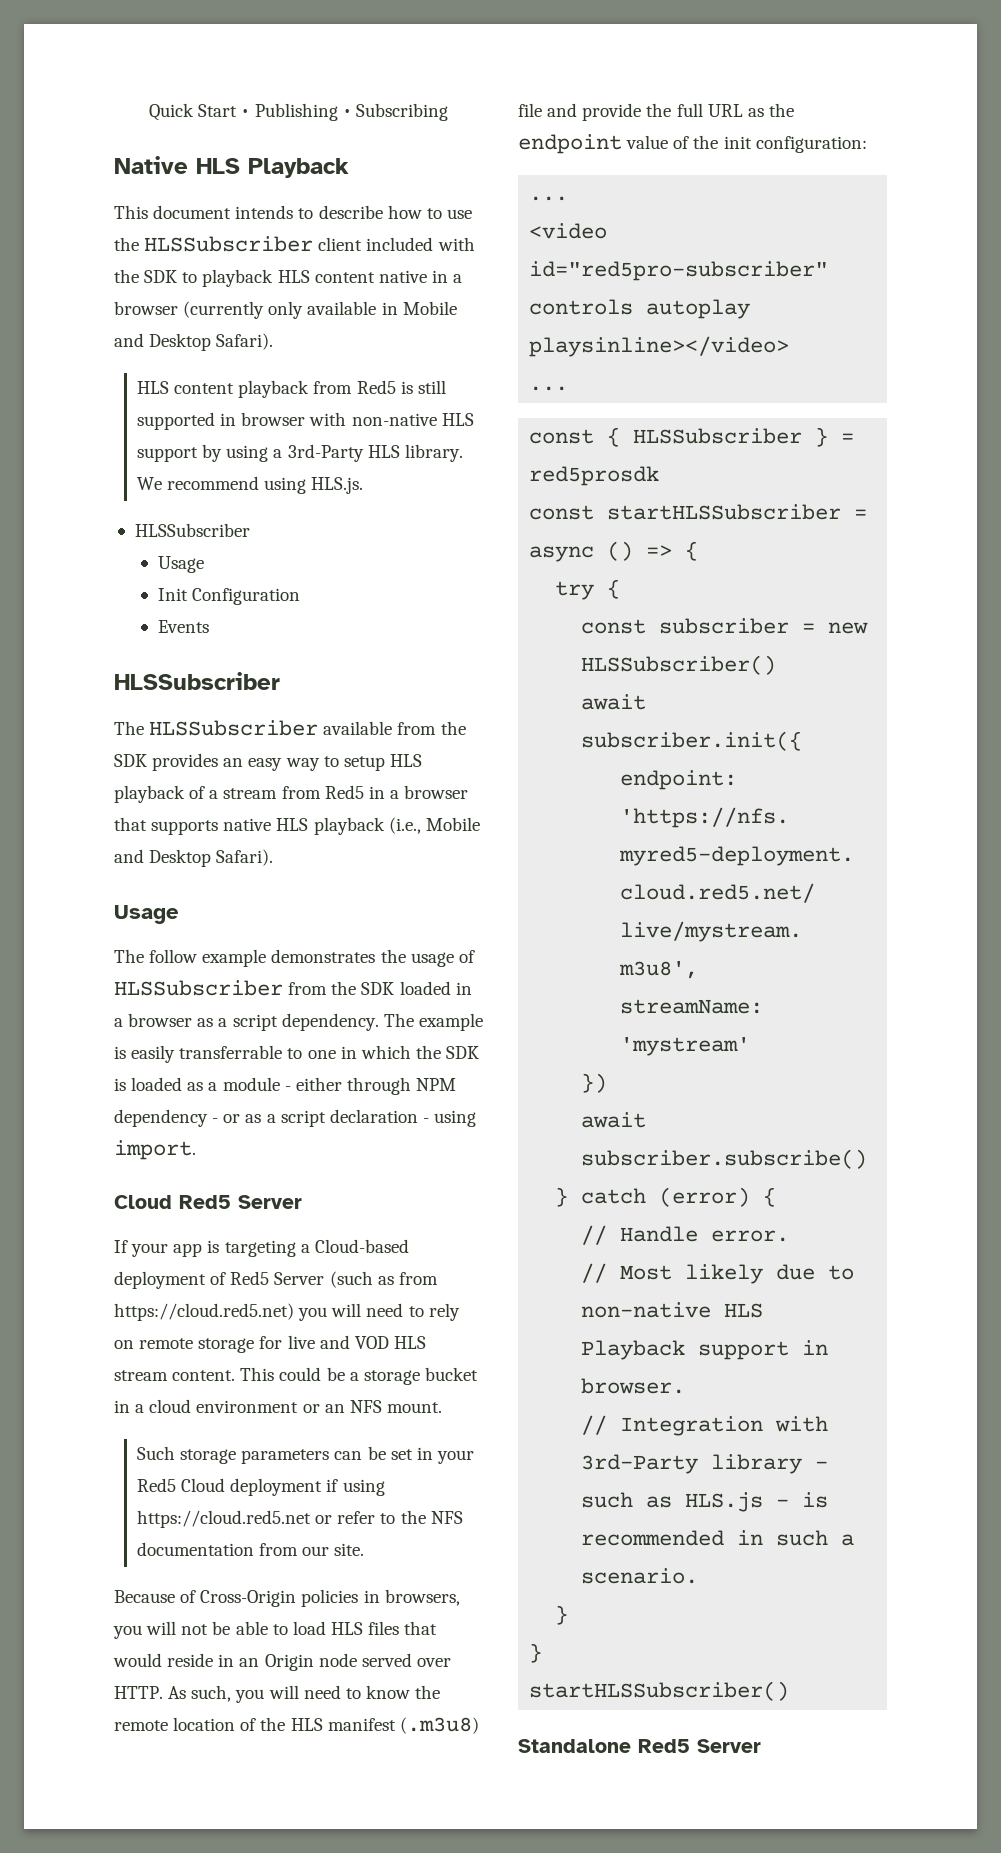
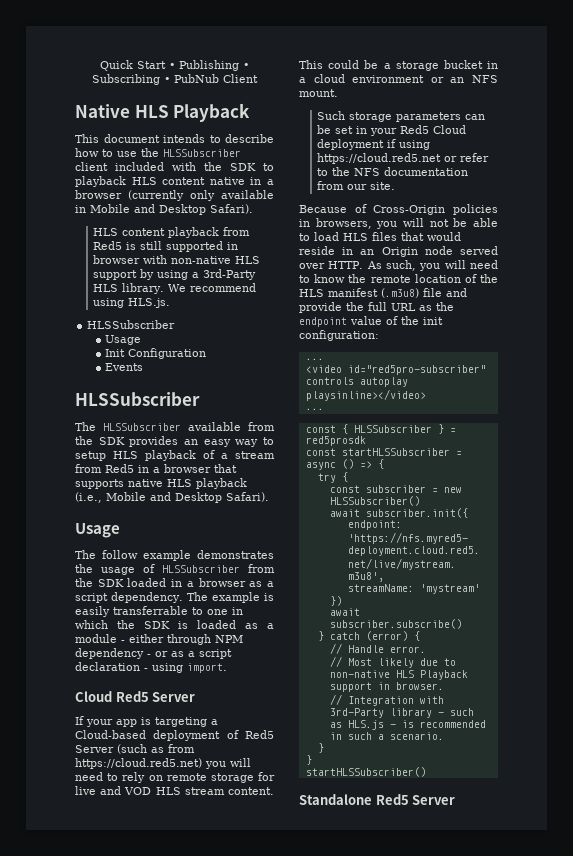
- Quick Start • Publishing • Subscribing
+ Quick Start • Publishing • Subscribing • PubNub Client

